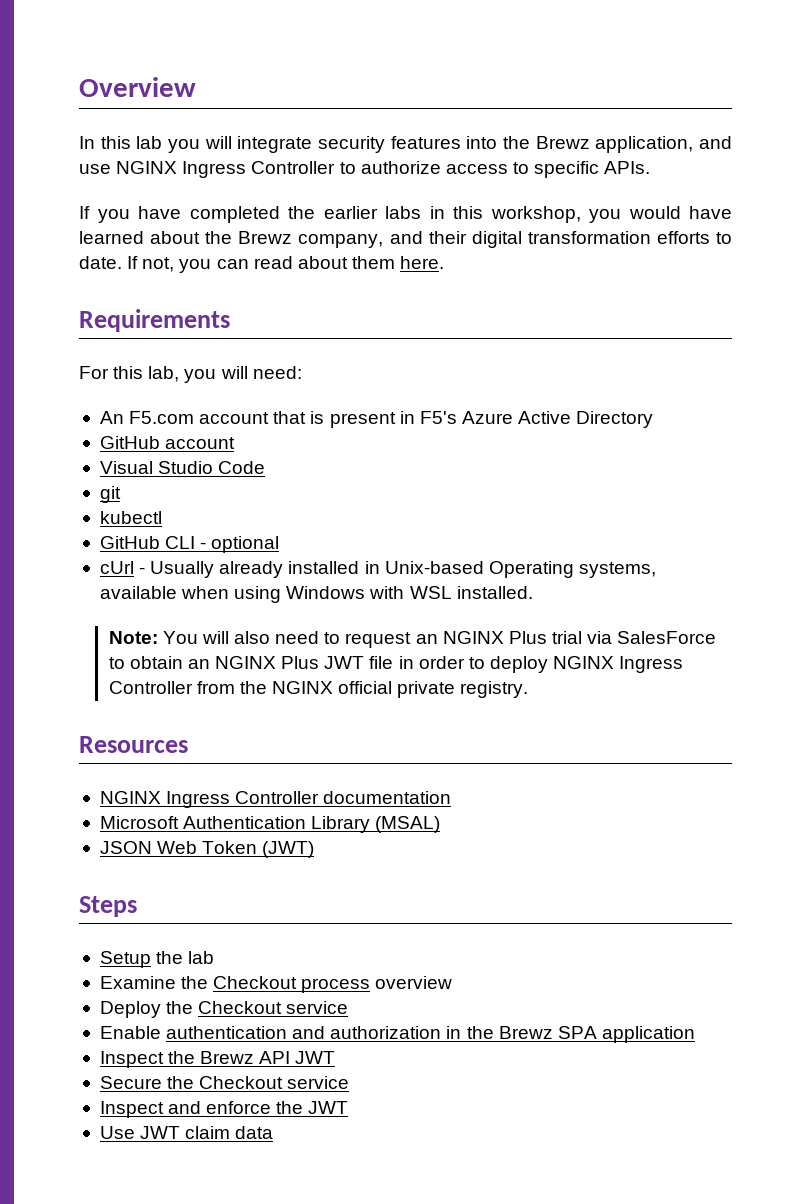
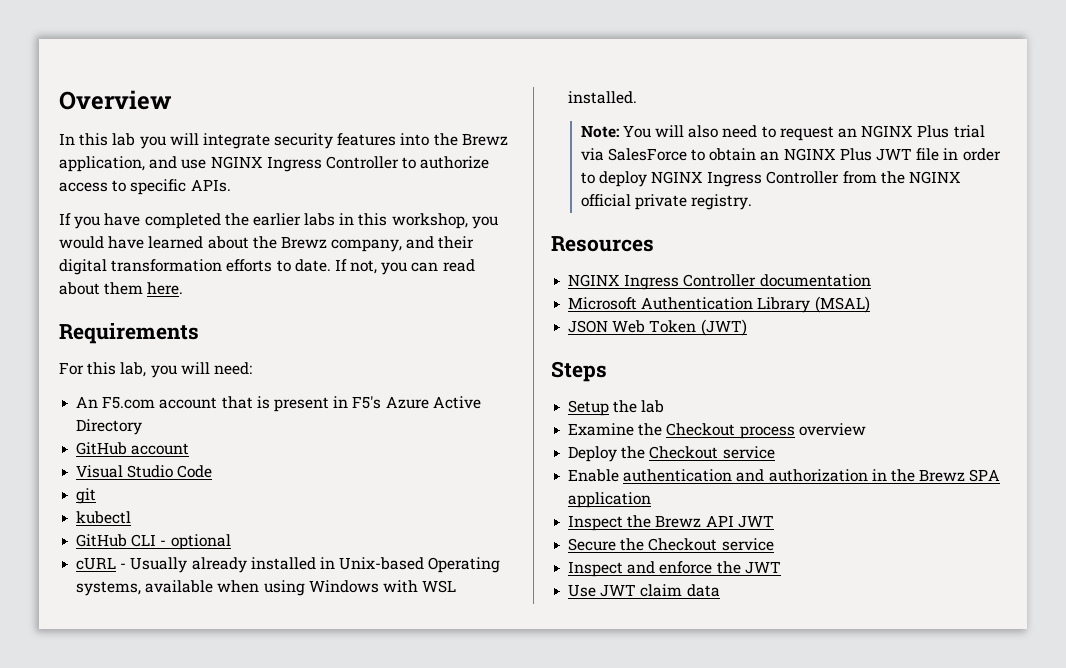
- cUrl - Usually already installed in Unix-based Operating systems, available when using Windows with WSL installed.
+ cURL - Usually already installed in Unix-based Operating systems, available when using Windows with WSL installed.

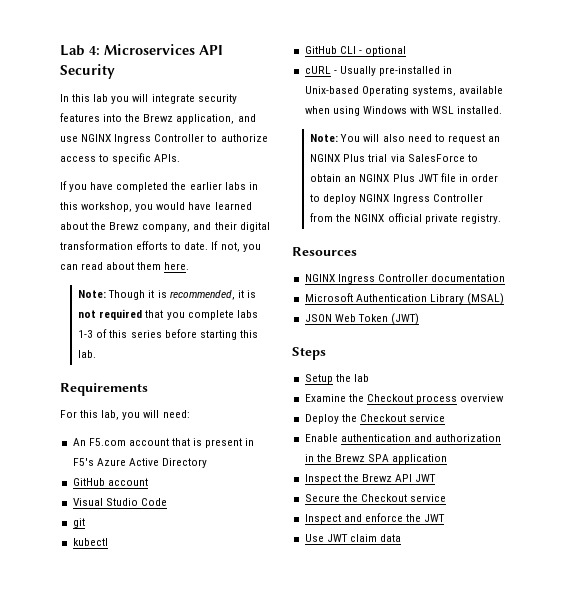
- Overview
+ Lab 4: Microservices API Security
+ Note: Though it is recommended, it is not required that you complete labs 1-3 of this series before starting this lab.
- cURL - Usually already installed in Unix-based Operating systems, available when using Windows with WSL installed.
+ cURL - Usually pre-installed in Unix-based Operating systems, available when using Windows with WSL installed.

